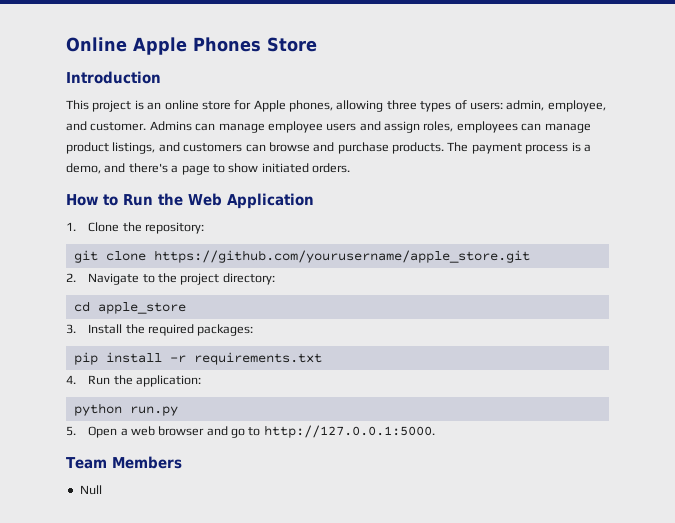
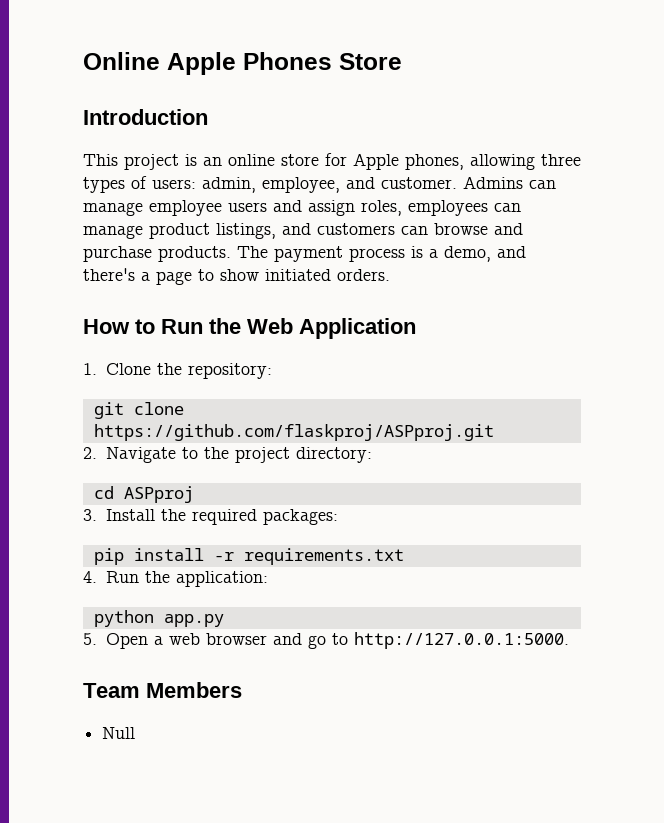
- git clone https://github.com/yourusername/apple_store.git
+ git clone https://github.com/flaskproj/ASPproj.git
- cd apple_store
+ cd ASPproj
- python run.py
+ python app.py

